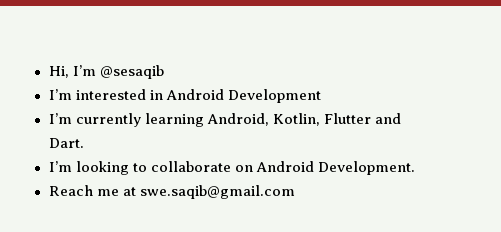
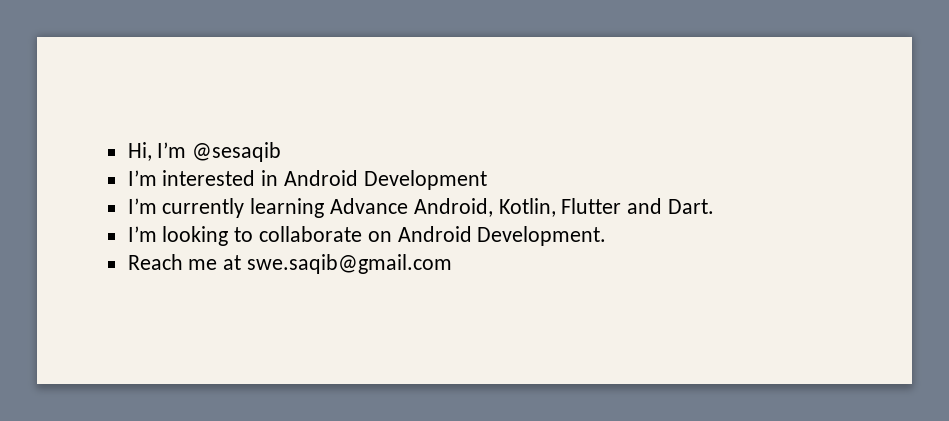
- I’m currently learning Android, Kotlin, Flutter and Dart.
+ I’m currently learning Advance Android, Kotlin, Flutter and Dart.

